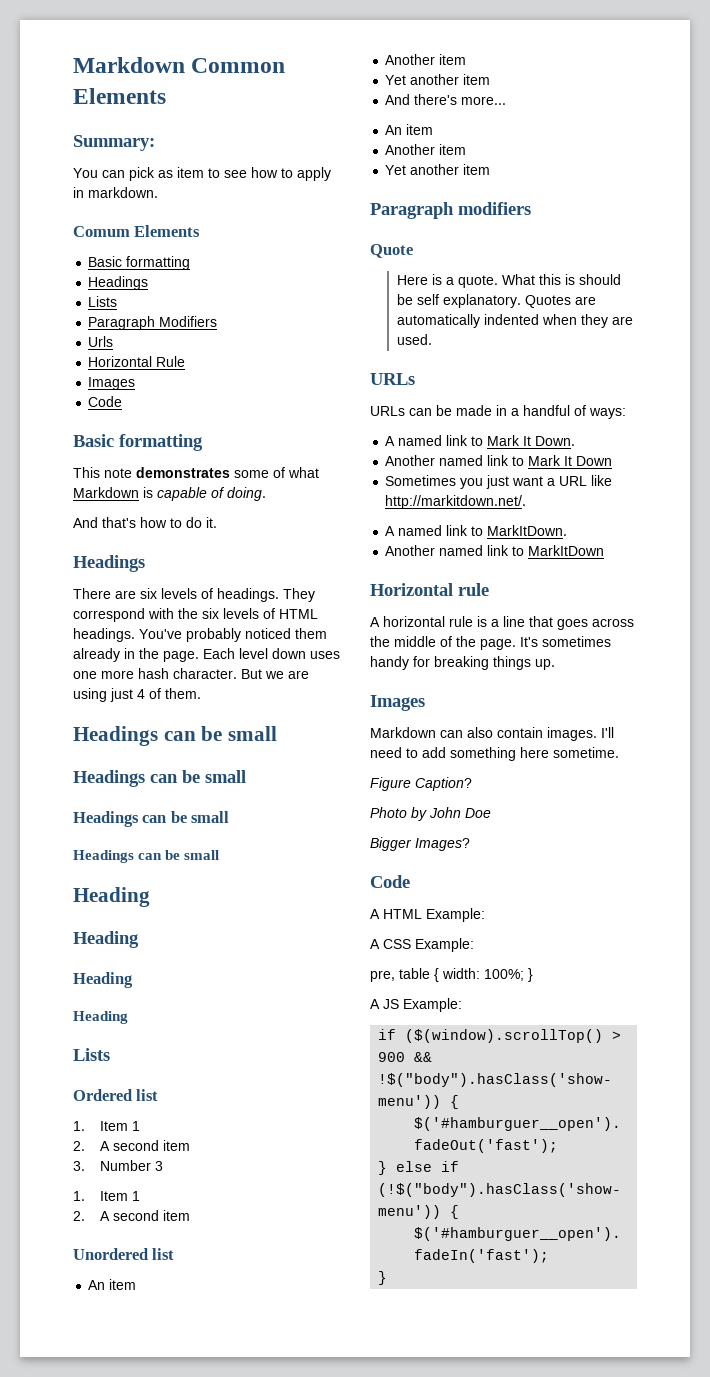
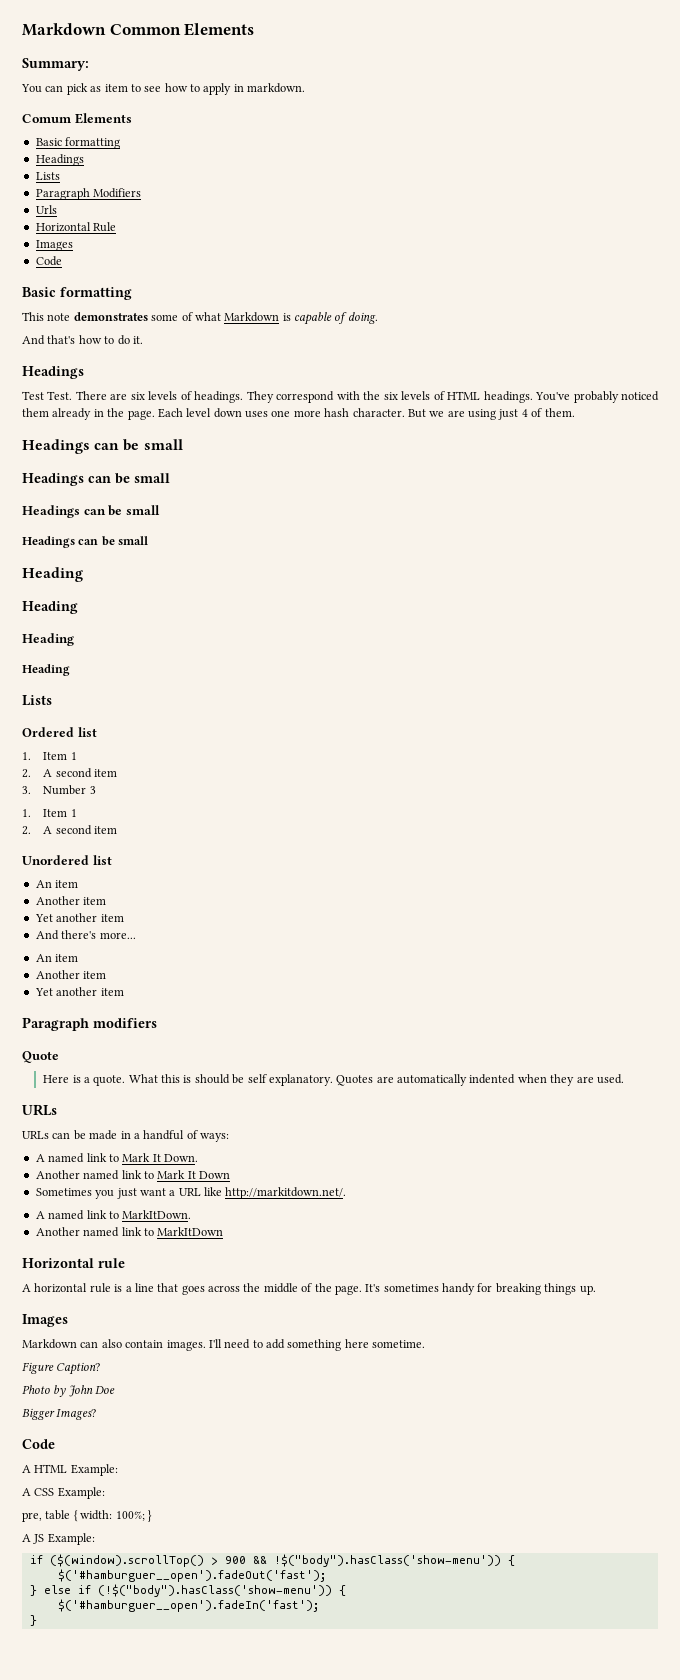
+ Test Test.

